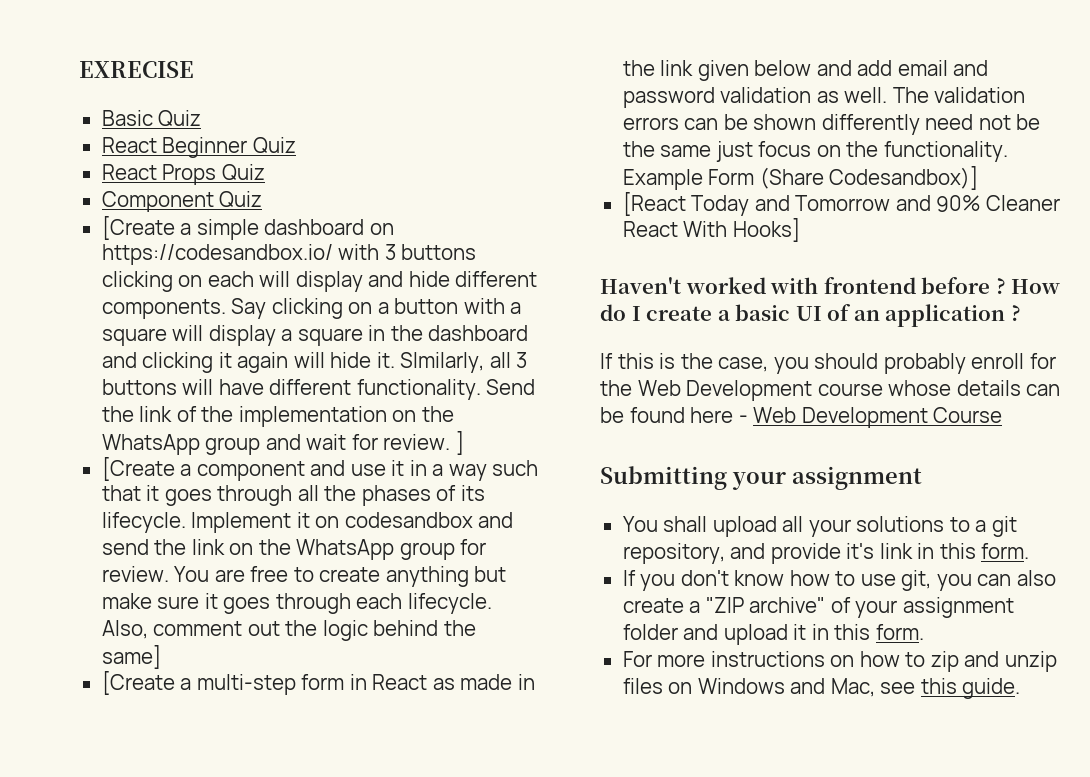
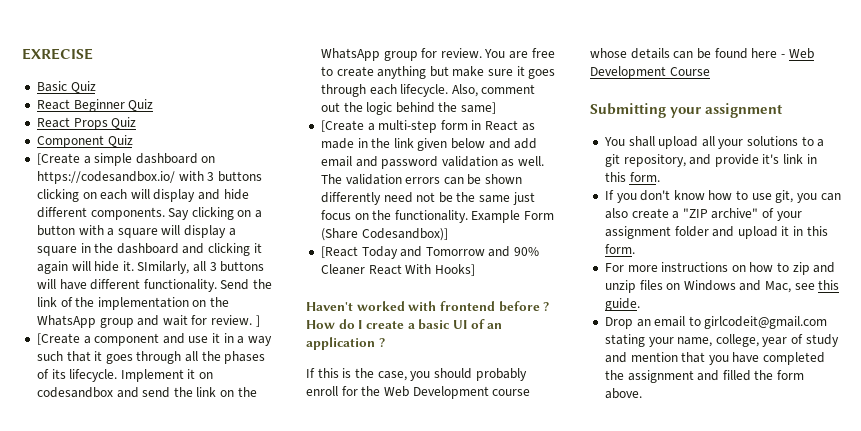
+ Drop an email to girlcodeit@gmail.com stating your name, college, year of study and mention that you have completed the assignment and filled the form above.

